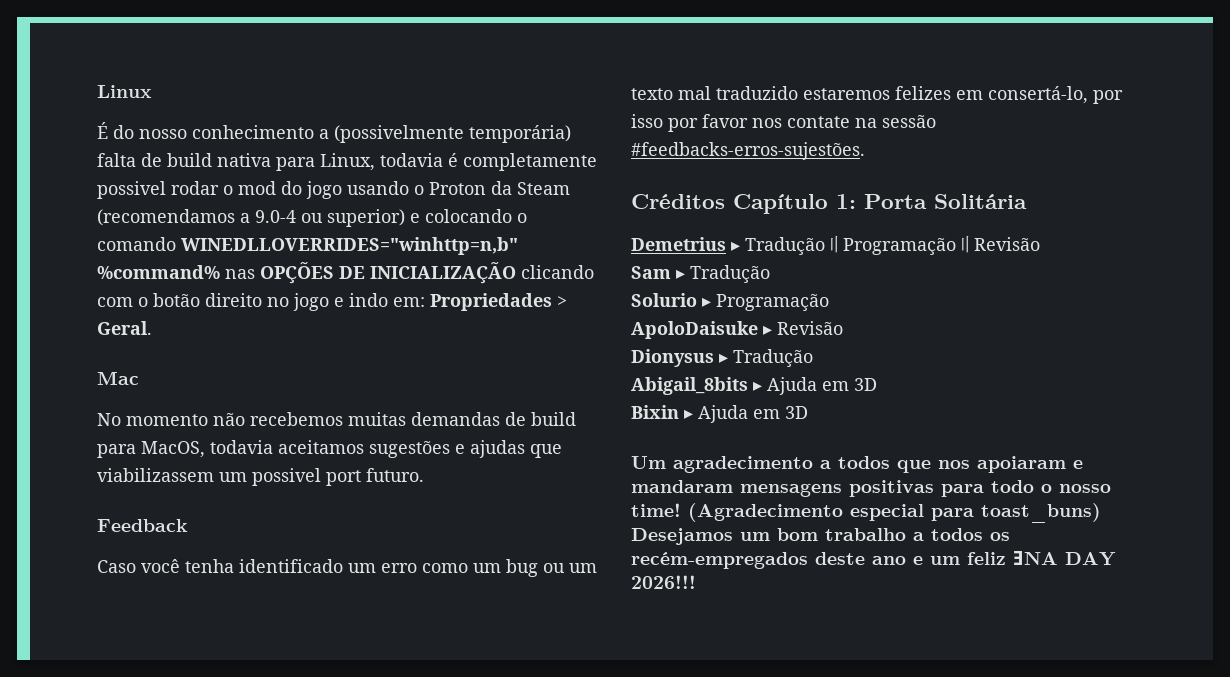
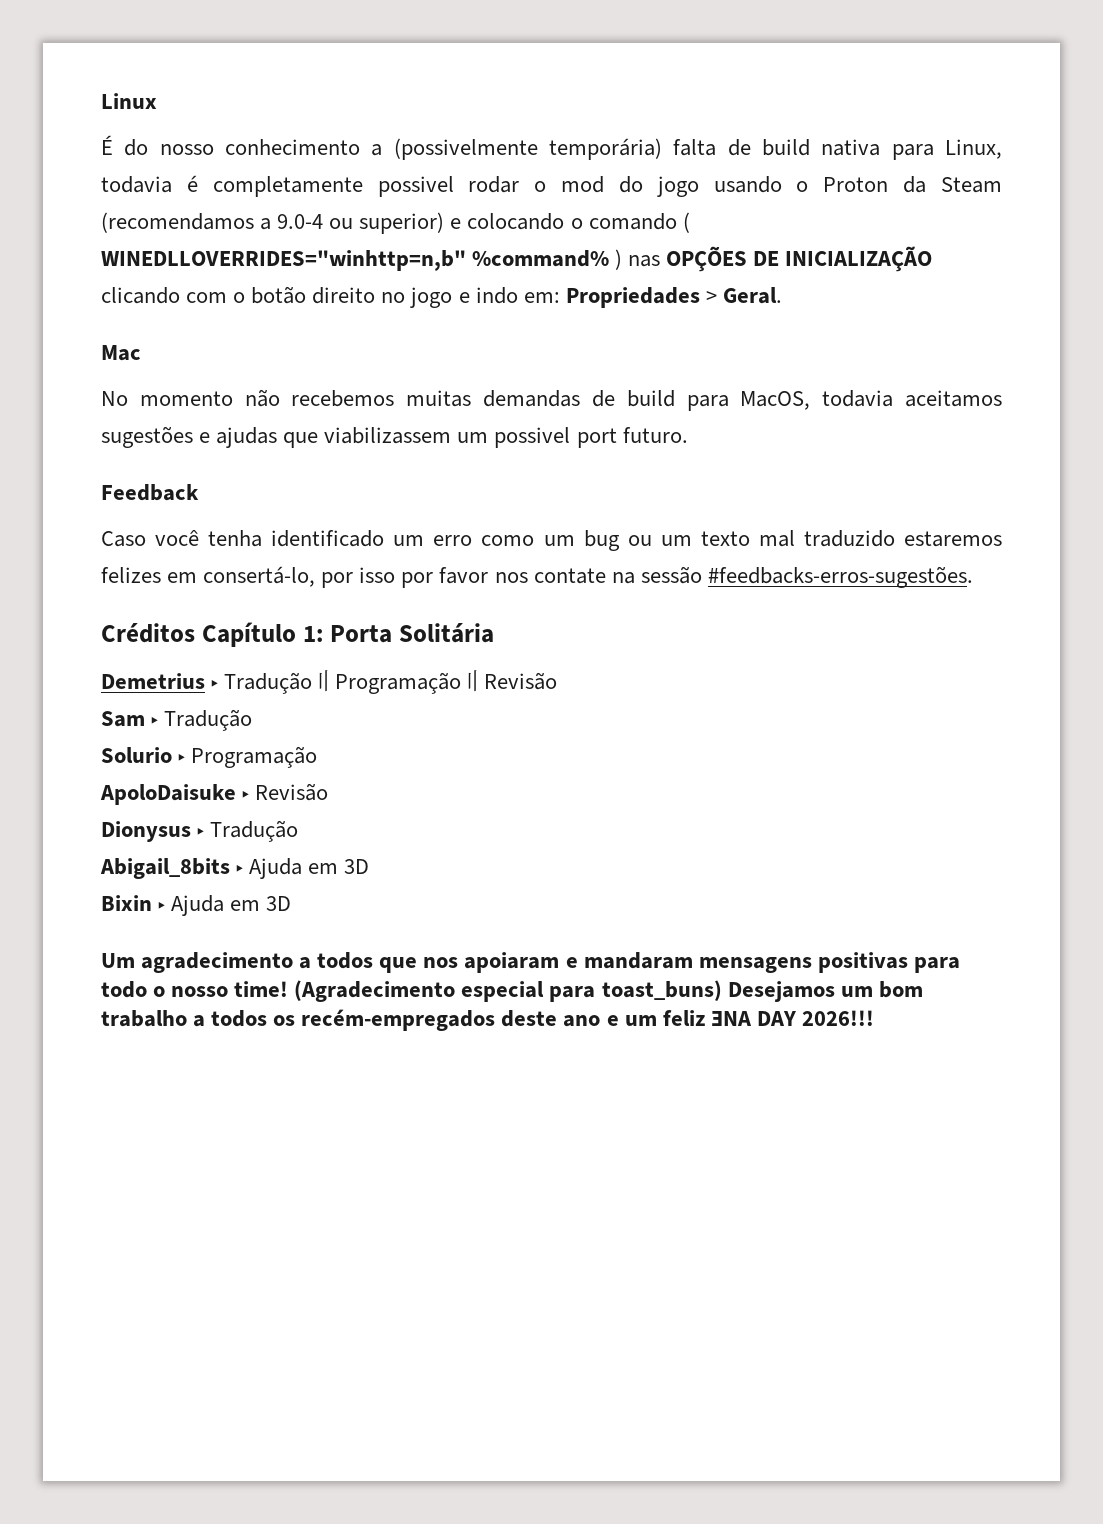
- É do nosso conhecimento a (possivelmente temporária) falta de build nativa para Linux, todavia é completamente possivel rodar o mod do jogo usando o Proton da Steam (recomendamos a 9.0-4 ou superior) e colocando o comando WINEDLLOVERRIDES="winhttp=n,b" %command% nas OPÇÕES DE INICIALIZAÇÃO clicando com o botão direito no jogo e indo em: Propriedades > Geral.
+ É do nosso conhecimento a (possivelmente temporária) falta de build nativa para Linux, todavia é completamente possivel rodar o mod do jogo usando o Proton da Steam (recomendamos a 9.0-4 ou superior) e colocando o comando ( WINEDLLOVERRIDES="winhttp=n,b" %command% ) nas OPÇÕES DE INICIALIZAÇÃO clicando com o botão direito no jogo e indo em: Propriedades > Geral.
- Caso você tenha identificado um erro como um bug ou um texto mal traduzido estaremos felizes em consertá-lo, por isso por favor nos contate na sessão #feedbacks-erros-sujestões.
+ Caso você tenha identificado um erro como um bug ou um texto mal traduzido estaremos felizes em consertá-lo, por isso por favor nos contate na sessão #feedbacks-erros-sugestões.

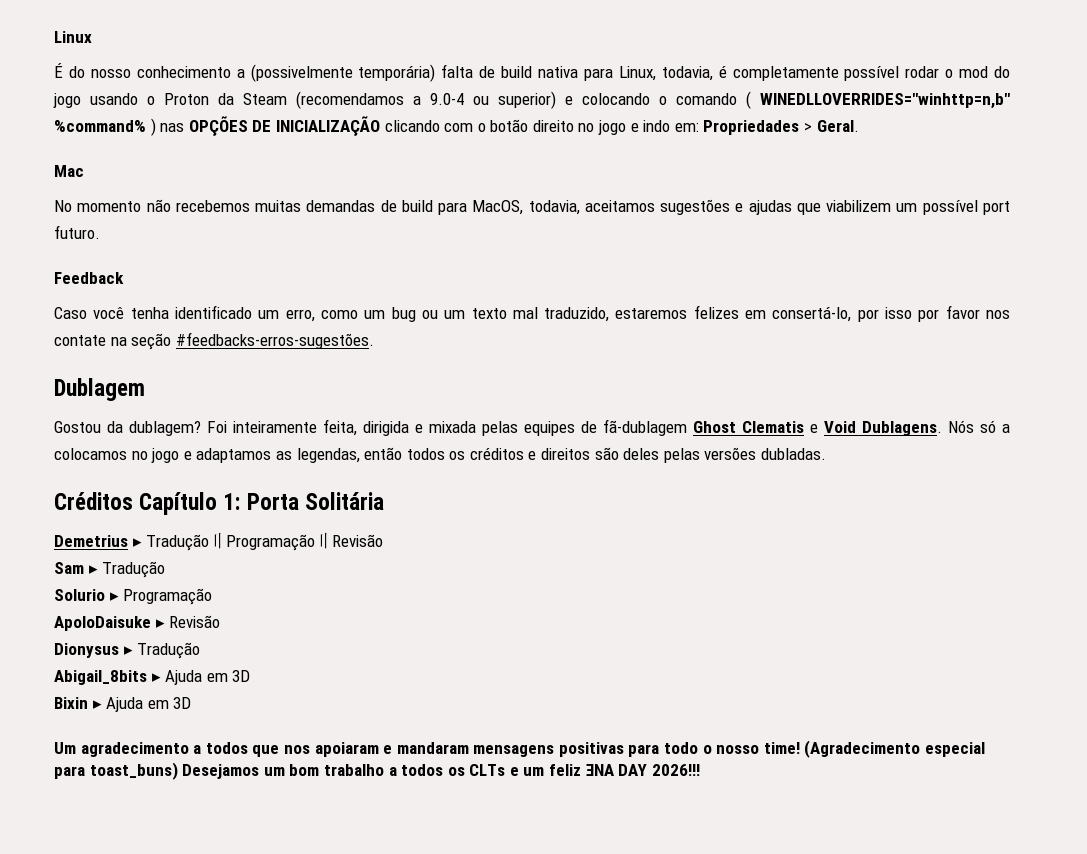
- É do nosso conhecimento a (possivelmente temporária) falta de build nativa para Linux, todavia é completamente possivel rodar o mod do jogo usando o Proton da Steam (recomendamos a 9.0-4 ou superior) e colocando o comando ( WINEDLLOVERRIDES="winhttp=n,b" %command% ) nas OPÇÕES DE INICIALIZAÇÃO clicando com o botão direito no jogo e indo em: Propriedades > Geral.
+ É do nosso conhecimento a (possivelmente temporária) falta de build nativa para Linux, todavia, é completamente possível rodar o mod do jogo usando o Proton da Steam (recomendamos a 9.0-4 ou superior) e colocando o comando ( WINEDLLOVERRIDES="winhttp=n,b" %command% ) nas OPÇÕES DE INICIALIZAÇÃO clicando com o botão direito no jogo e indo em: Propriedades > Geral.
- No momento não recebemos muitas demandas de build para MacOS, todavia aceitamos sugestões e ajudas que viabilizassem um possivel port futuro.
+ No momento não recebemos muitas demandas de build para MacOS, todavia, aceitamos sugestões e ajudas que viabilizem um possível port futuro.
- Caso você tenha identificado um erro como um bug ou um texto mal traduzido estaremos felizes em consertá-lo, por isso por favor nos contate na sessão #feedbacks-erros-sugestões.
+ Caso você tenha identificado um erro, como um bug ou um texto mal traduzido, estaremos felizes em consertá-lo, por isso por favor nos contate na seção #feedbacks-erros-sugestões.
+ Dublagem
+ Gostou da dublagem? Foi inteiramente feita, dirigida e mixada pelas equipes de fã-dublagem Ghost Clematis e Void Dublagens. Nós só a colocamos no jogo e adaptamos as legendas, então todos os créditos e direitos são deles pelas versões dubladas.
- (Agradecimento especial para toast_buns) Desejamos um bom trabalho a todos os recém-empregados deste ano e um feliz ƎNA DAY 2026!!!
+ (Agradecimento especial para toast_buns) Desejamos um bom trabalho a todos os CLTs e um feliz ƎNA DAY 2026!!!

